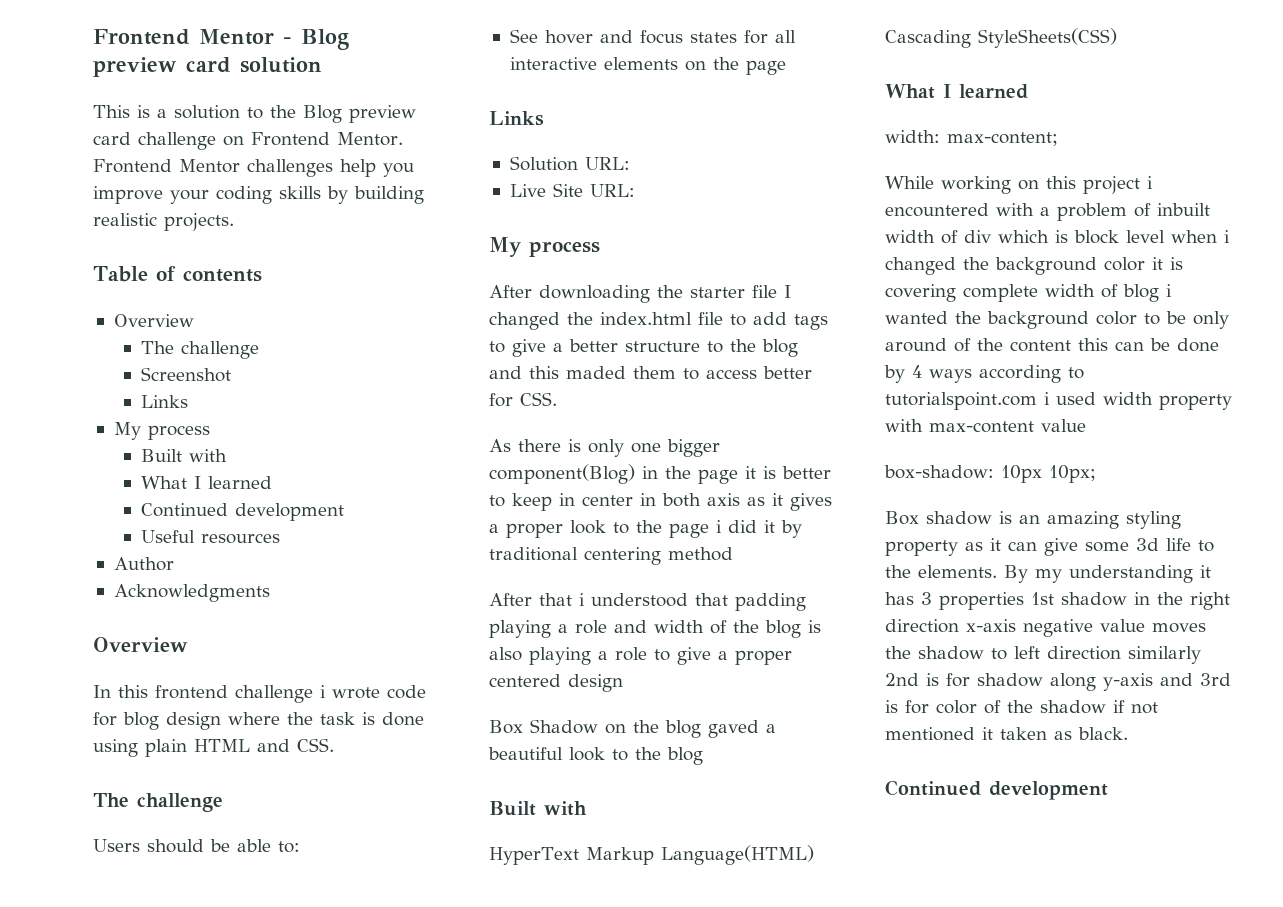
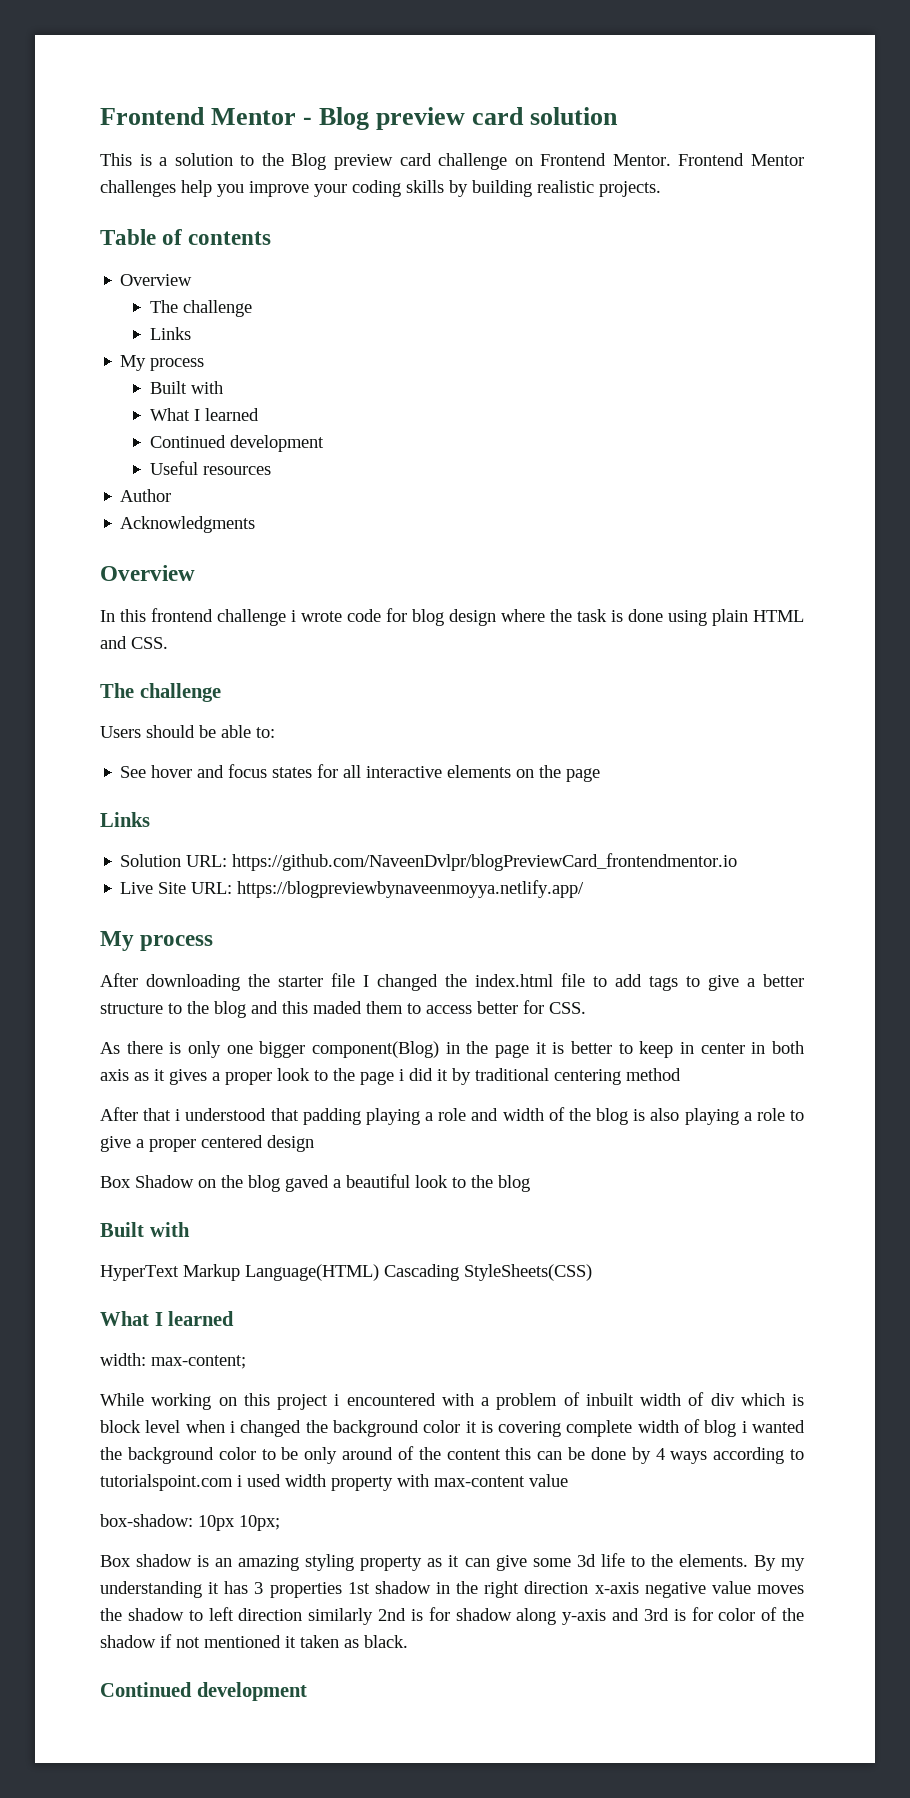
- Screenshot
- Solution URL:
+ Solution URL: https://github.com/NaveenDvlpr/blogPreviewCard_frontendmentor.io
- Live Site URL:
+ Live Site URL: https://blogpreviewbynaveenmoyya.netlify.app/

